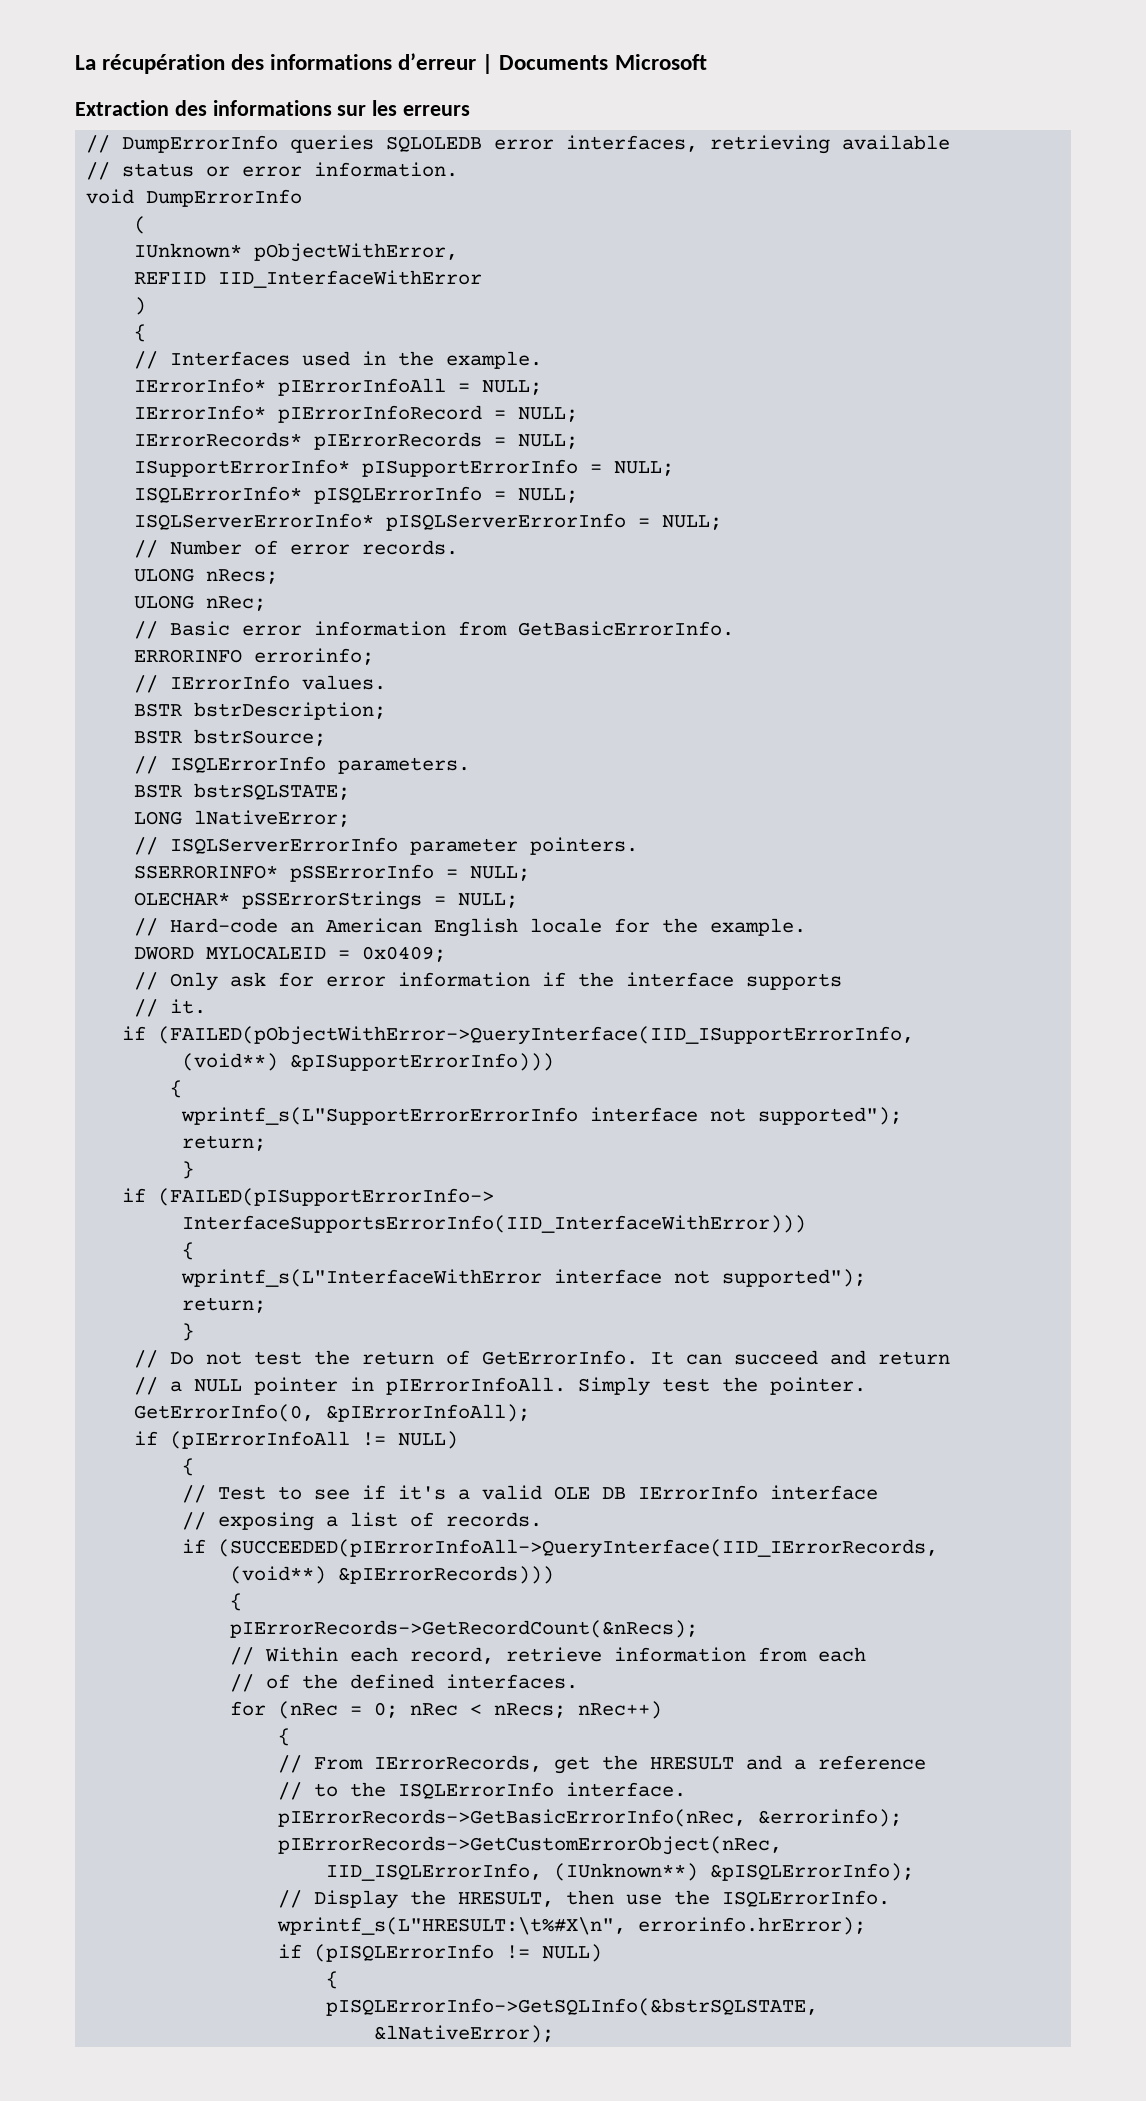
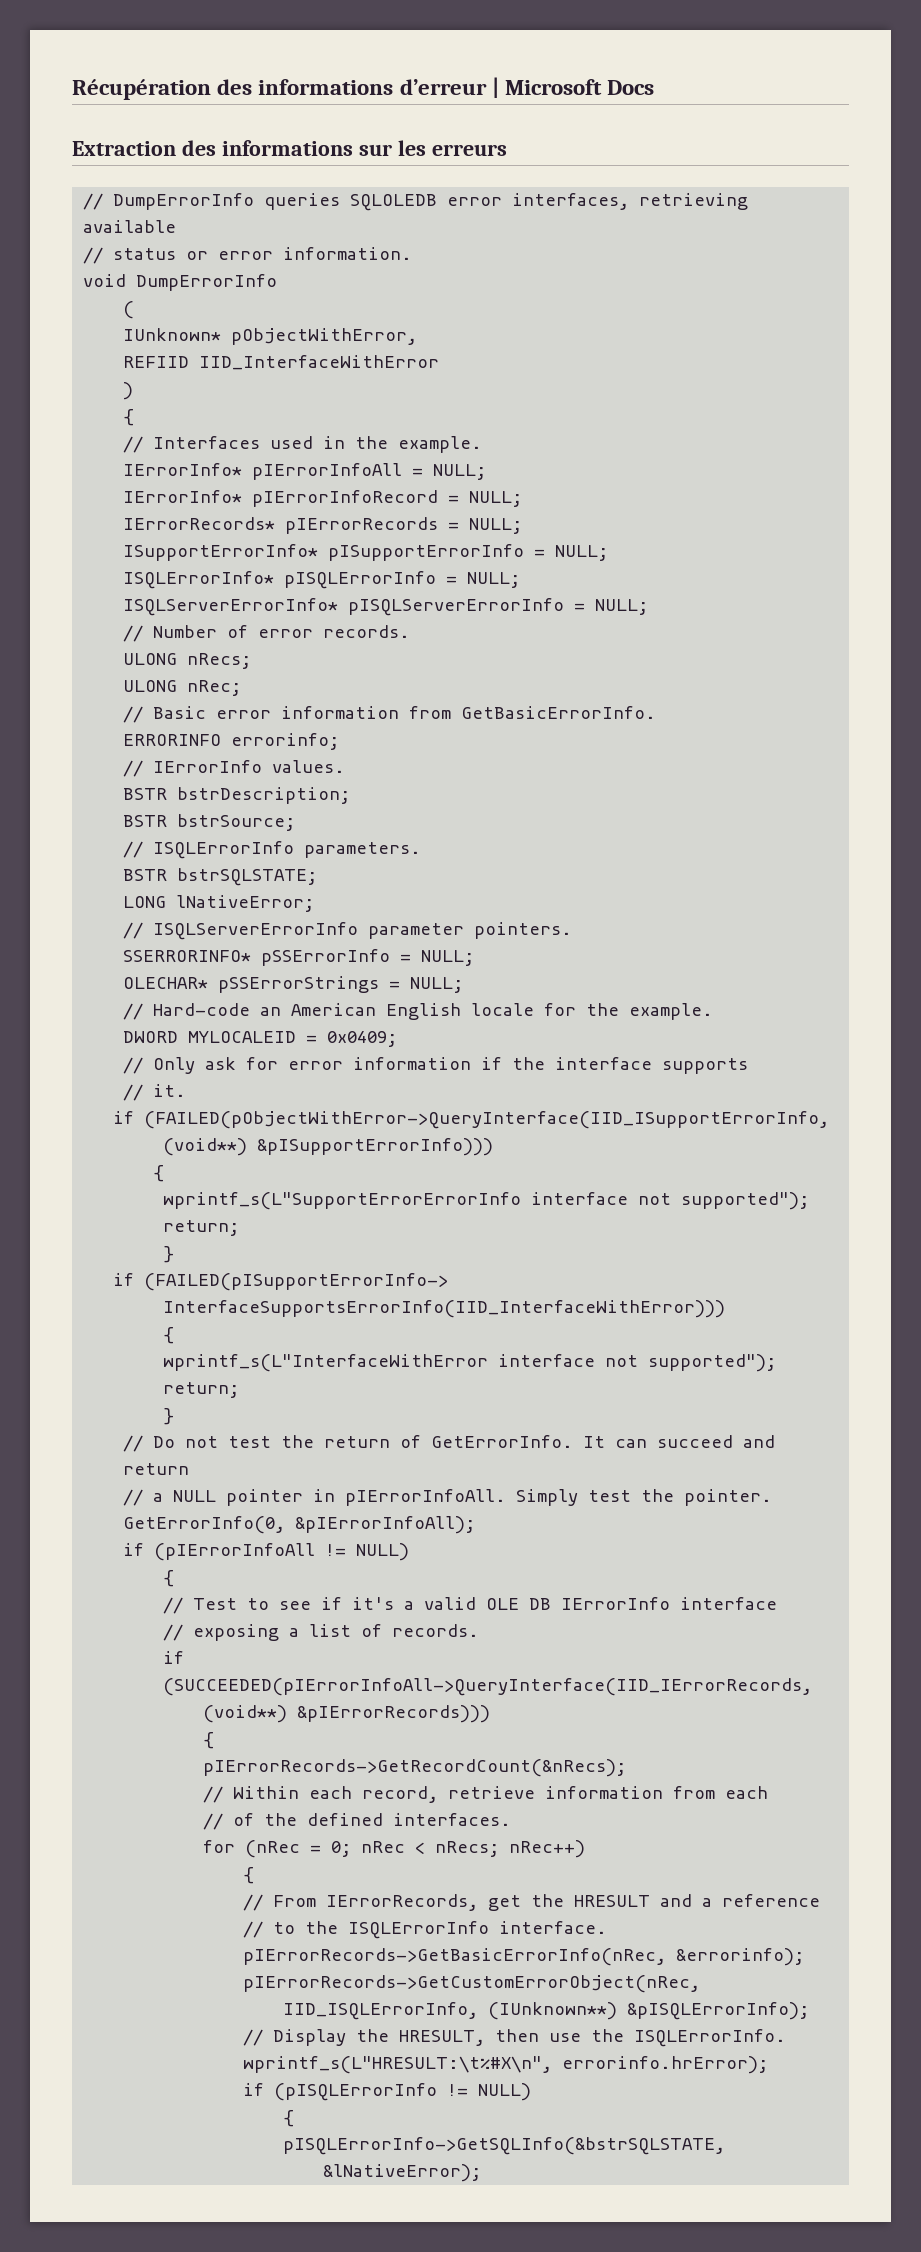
- La récupération des informations d’erreur | Documents Microsoft
+ Récupération des informations d’erreur | Microsoft Docs

